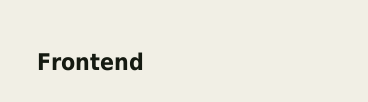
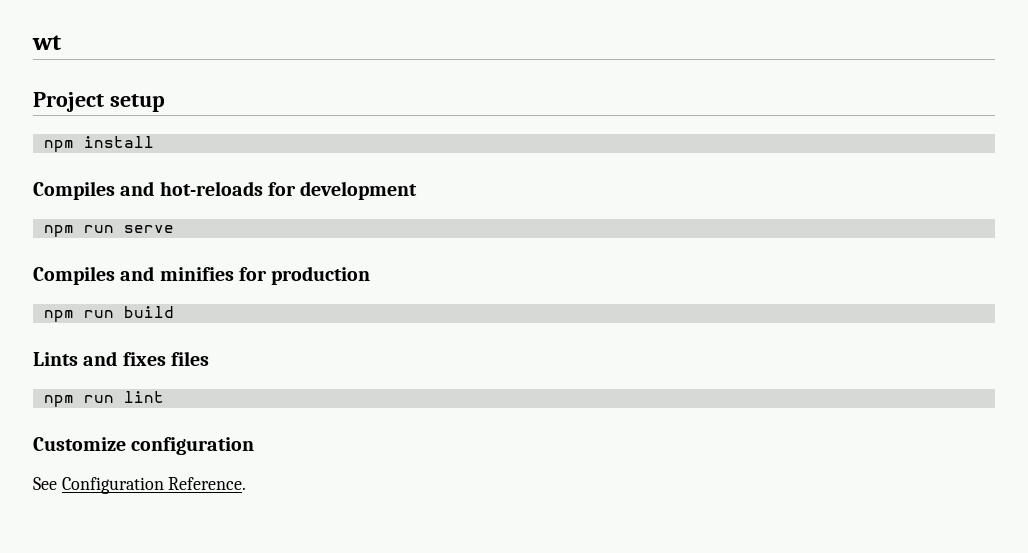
- Frontend
+ wt
+ Project setup
+ npm install
+ Compiles and hot-reloads for development
+ npm run serve
+ Compiles and minifies for production
+ npm run build
+ Lints and fixes files
+ npm run lint
+ Customize configuration
+ See Configuration Reference.

